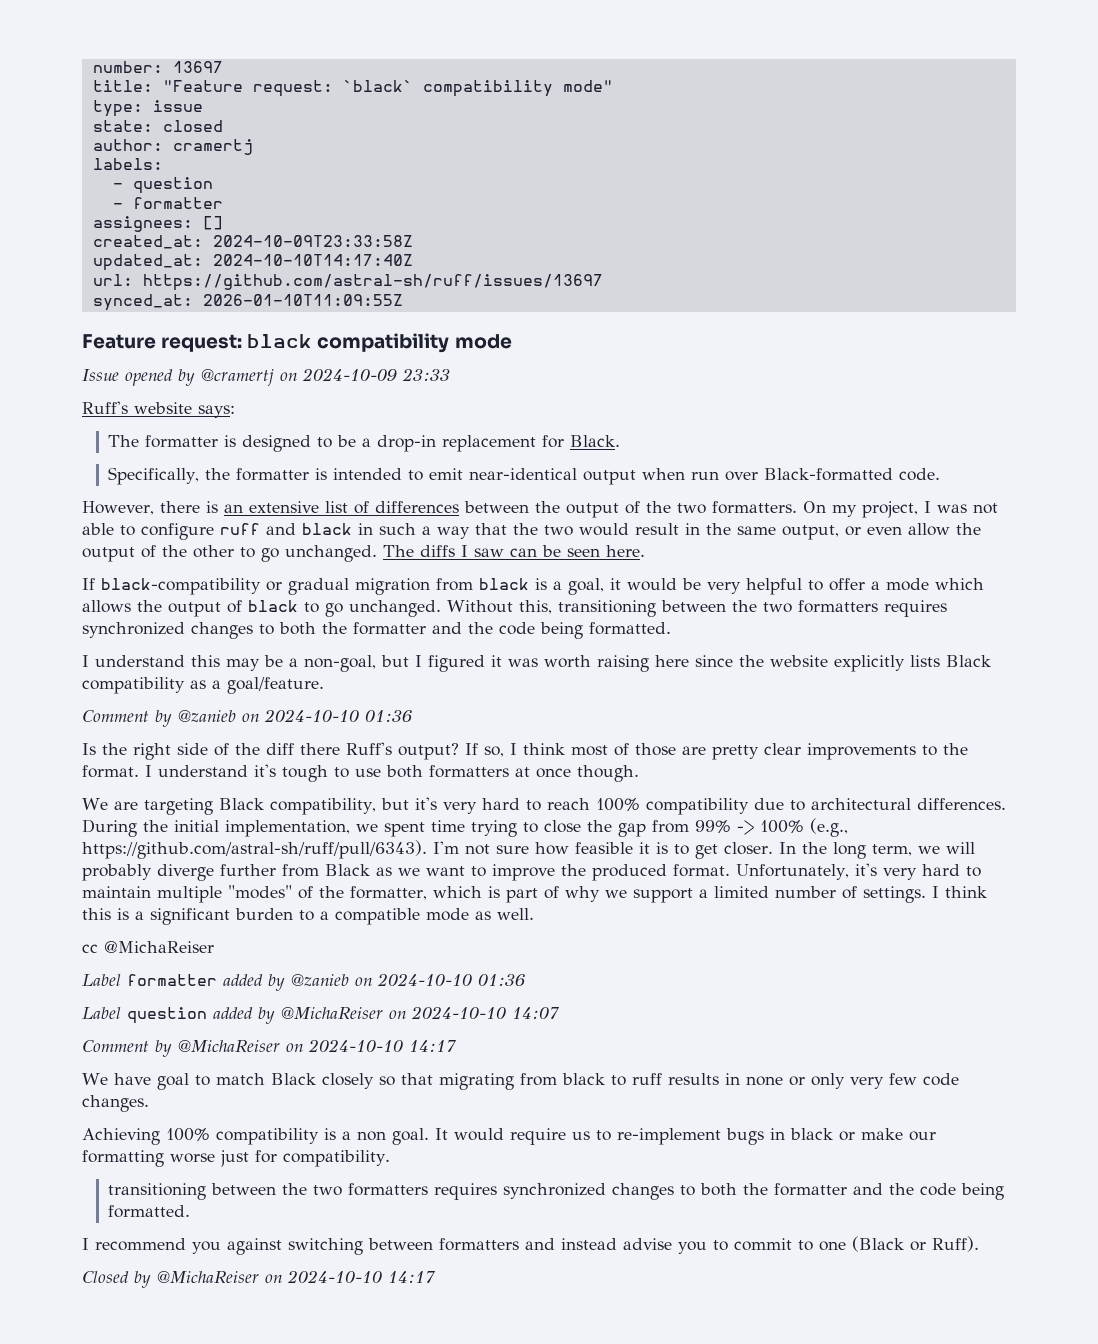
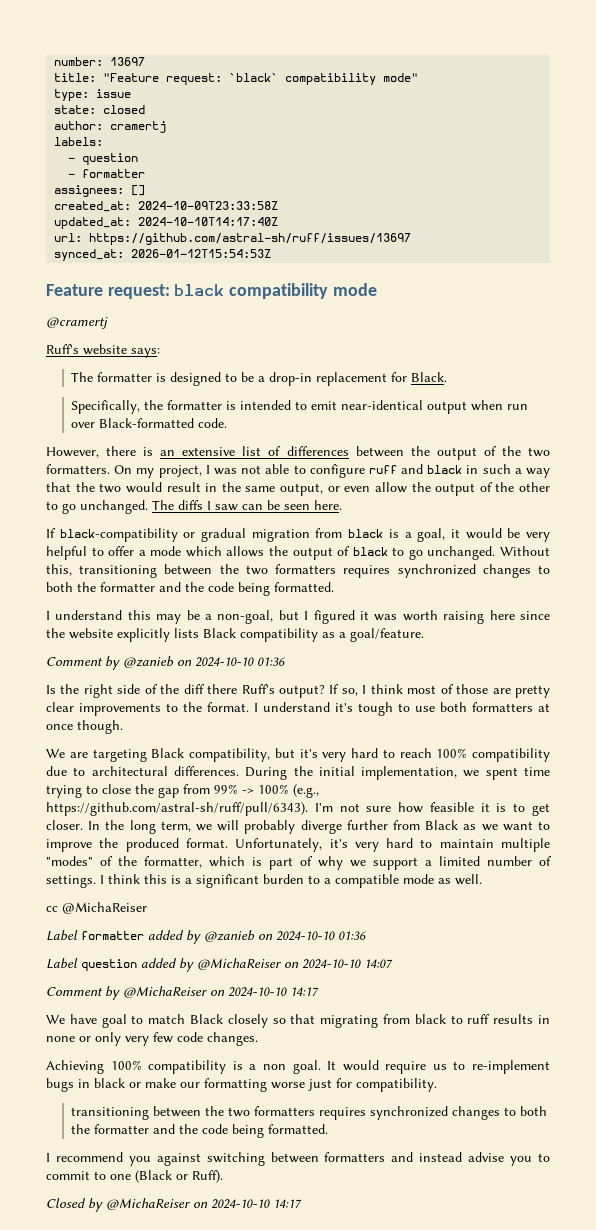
- synced_at: 2026-01-10T11:09:55Z
+ synced_at: 2026-01-12T15:54:53Z
- Issue opened by @cramertj on 2024-10-09 23:33
+ @cramertj

